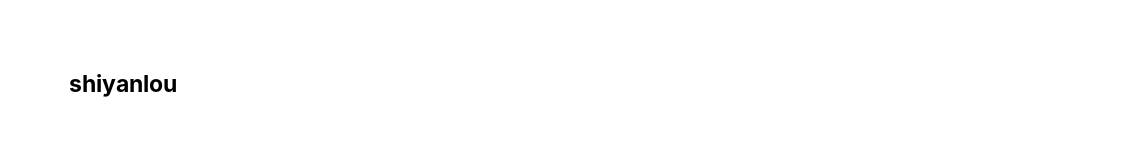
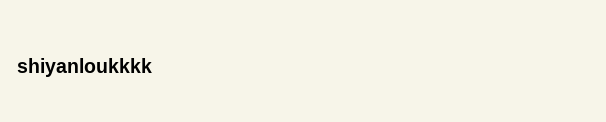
- shiyanlou
+ shiyanloukkkk

